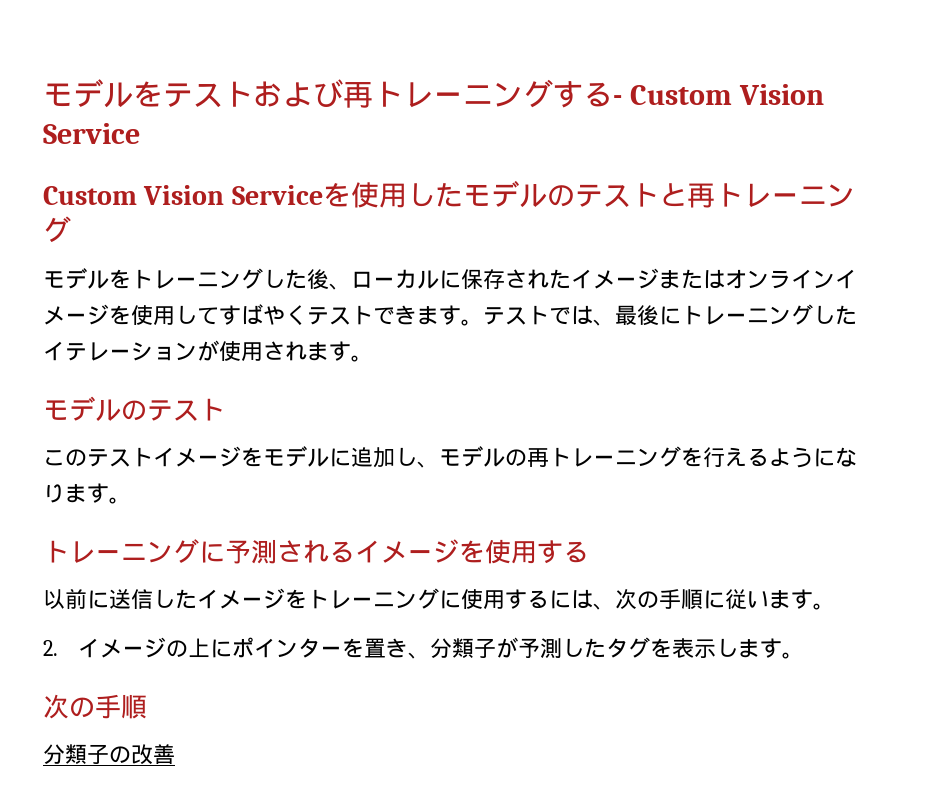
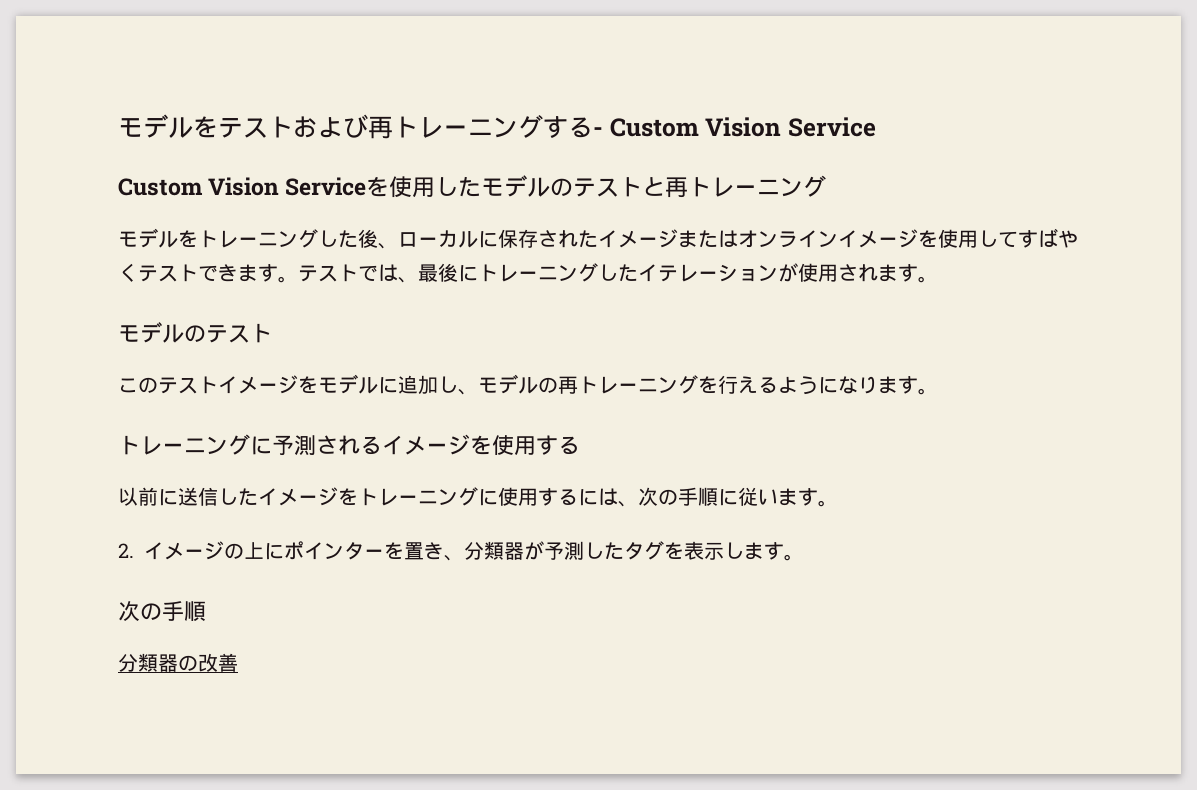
- 2.イメージの上にポインターを置き、分類子が予測したタグを表示します。
+ 2.イメージの上にポインターを置き、分類器が予測したタグを表示します。
- 分類子の改善
+ 分類器の改善

